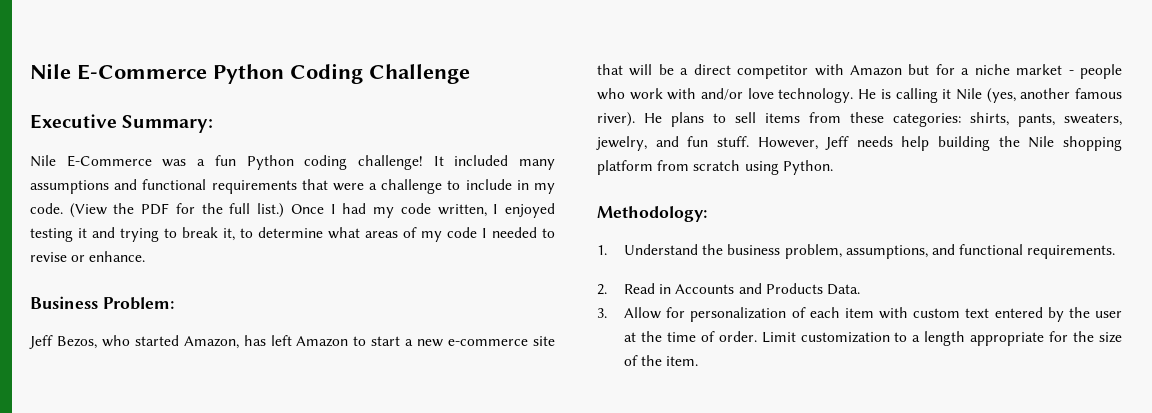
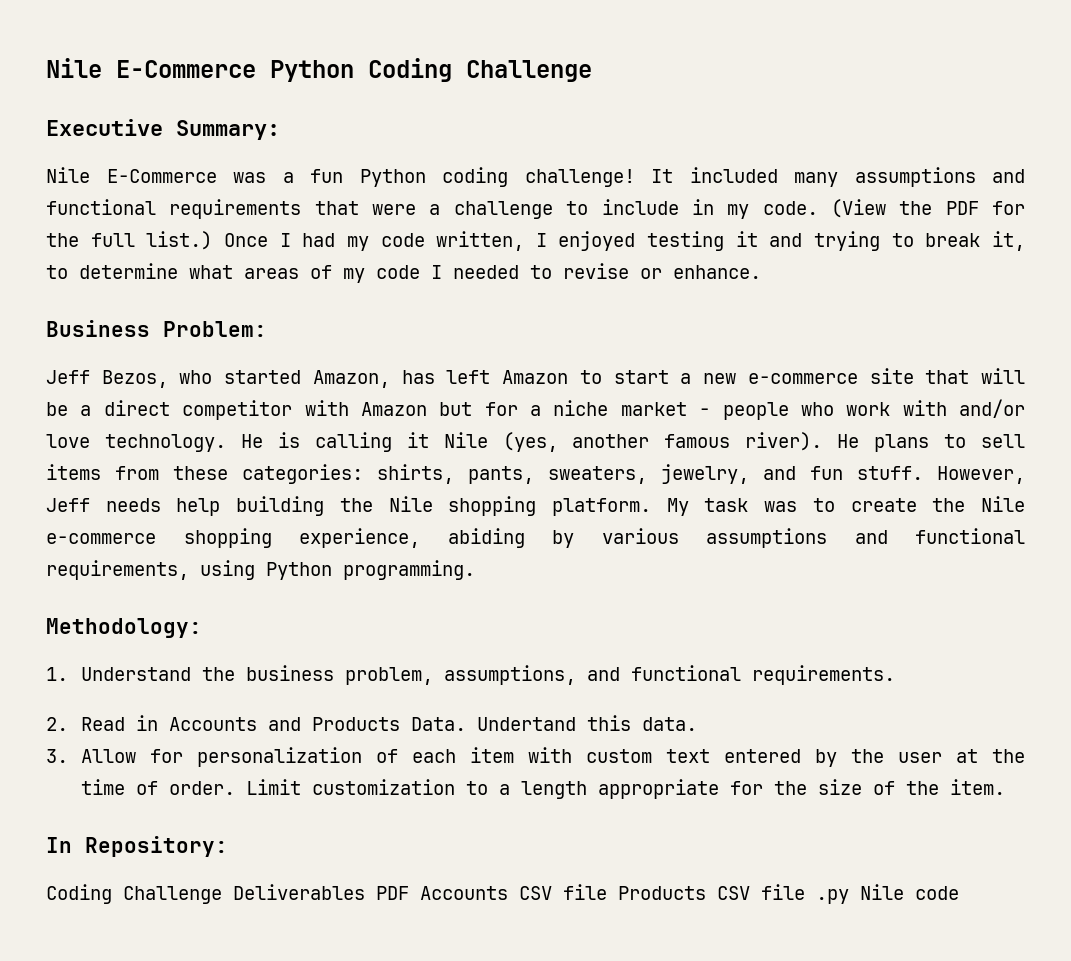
- However, Jeff needs help building the Nile shopping platform from scratch using Python.
+ However, Jeff needs help building the Nile shopping platform. My task was to create the Nile e-commerce shopping experience, abiding by various assumptions and functional requirements, using Python programming.
+ Undertand this data.
+ In Repository:
+ Coding Challenge Deliverables PDF Accounts CSV file Products CSV file .py Nile code

